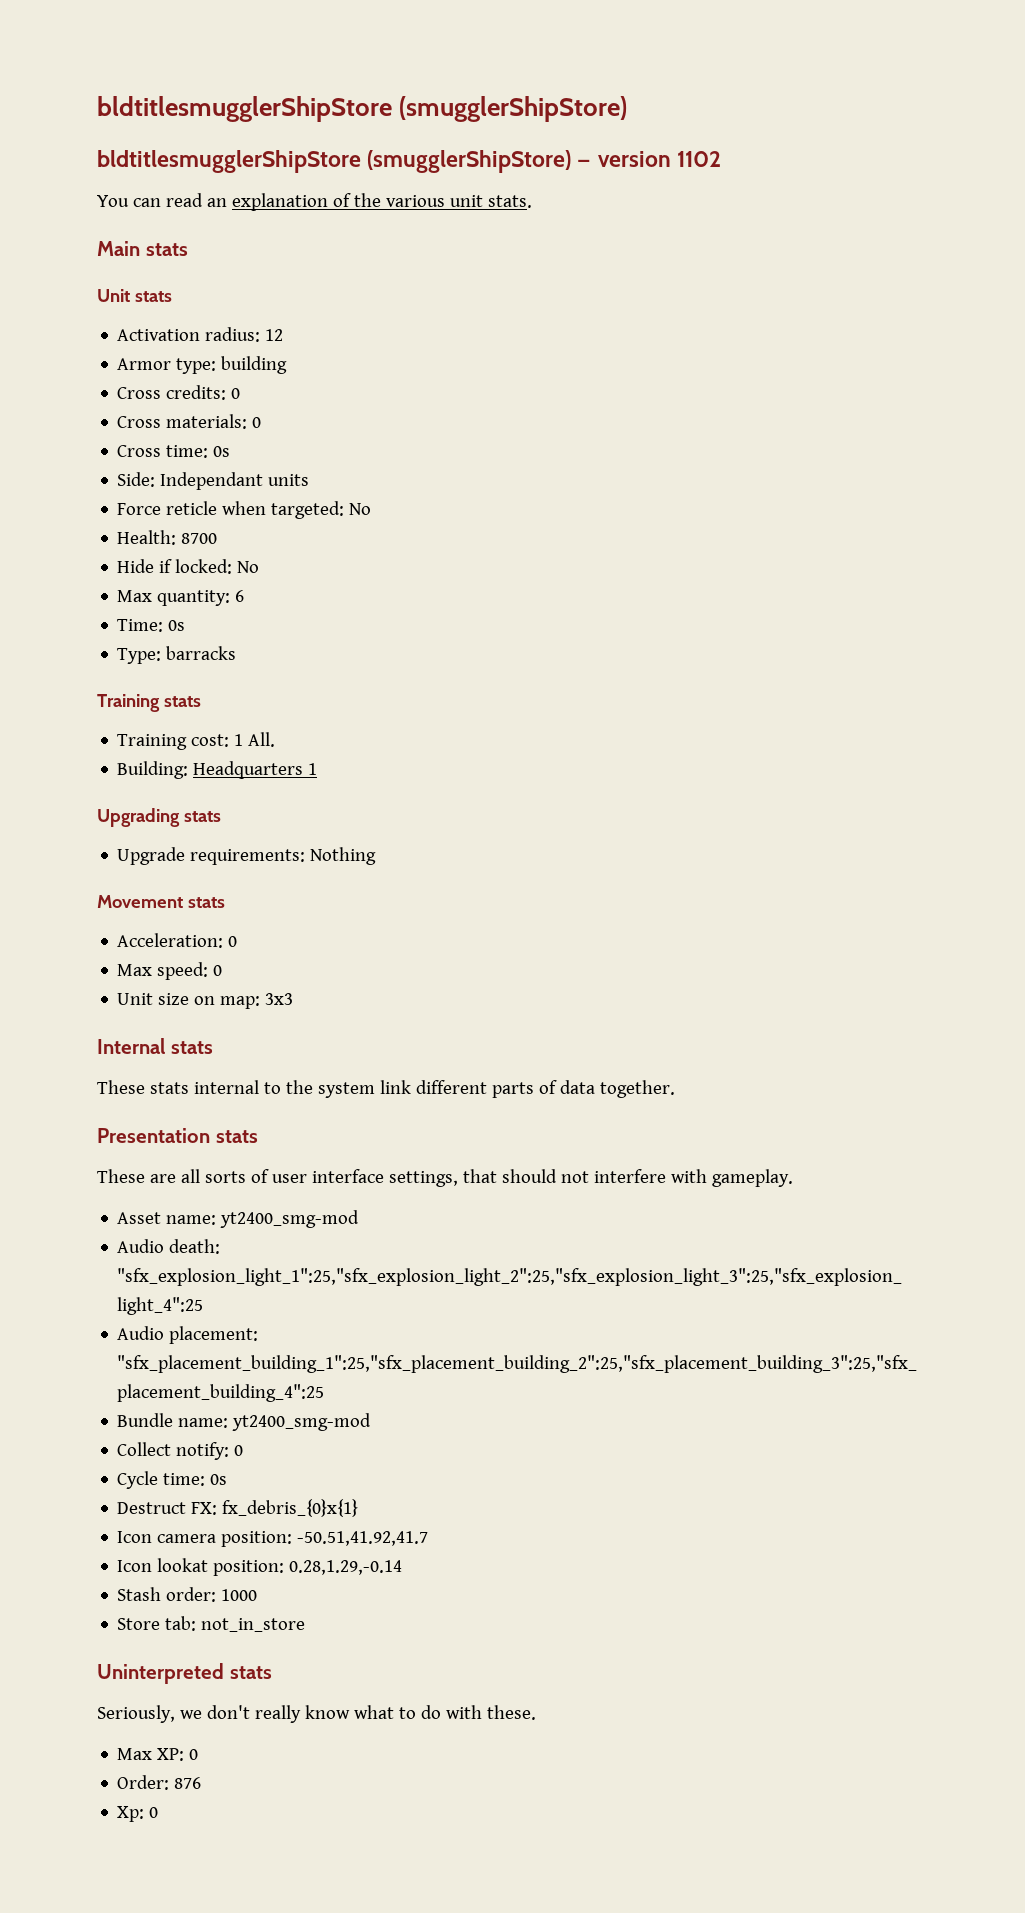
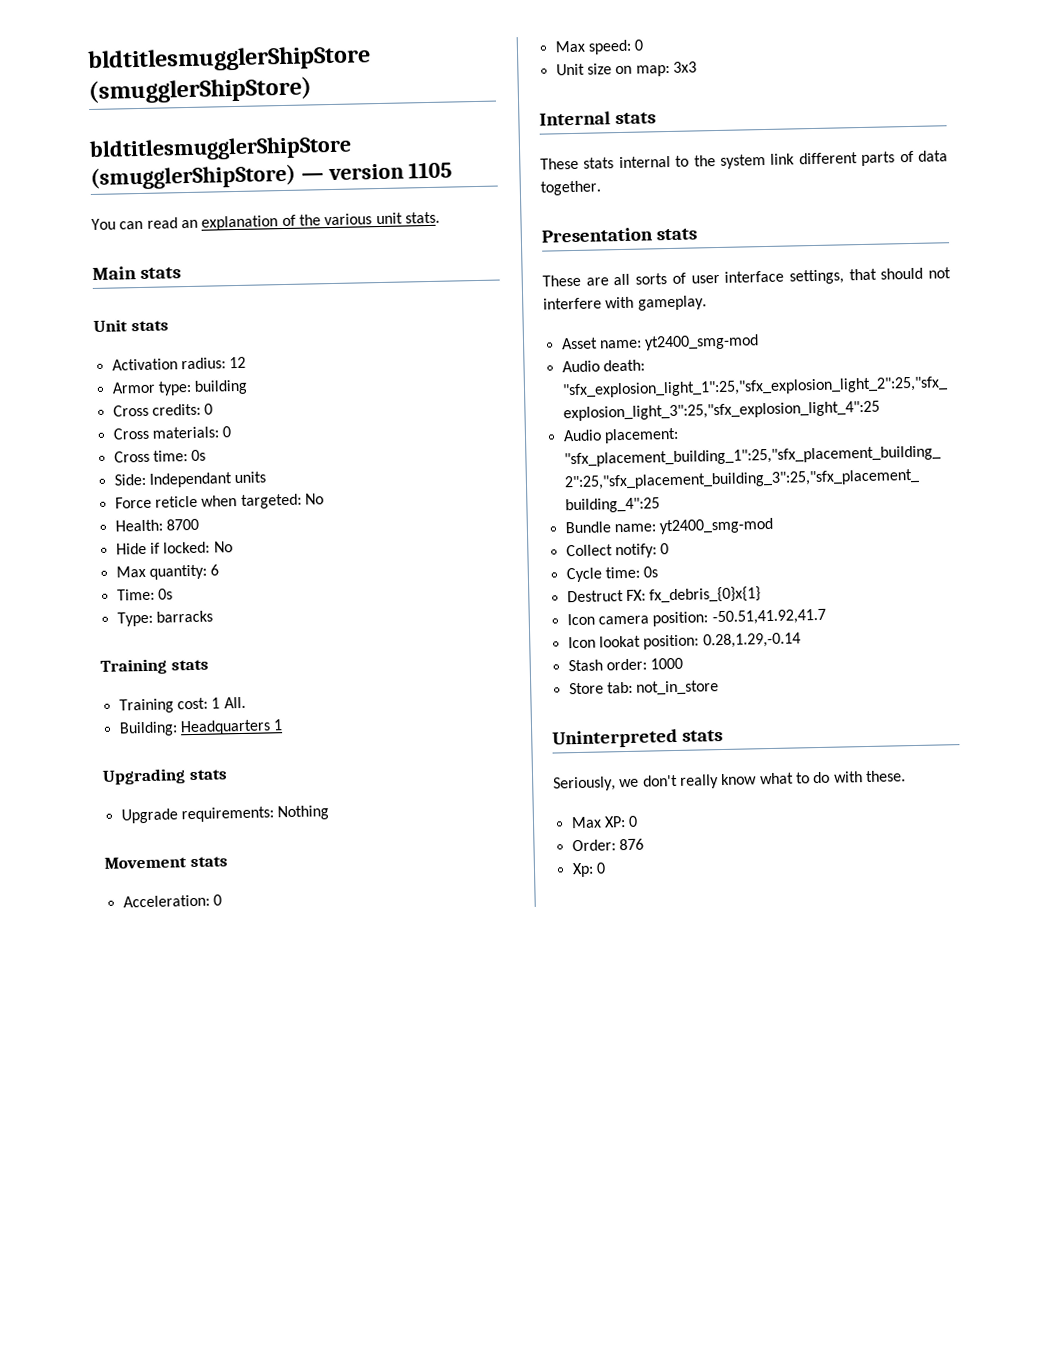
- bldtitlesmugglerShipStore (smugglerShipStore) — version 1102
+ bldtitlesmugglerShipStore (smugglerShipStore) — version 1105

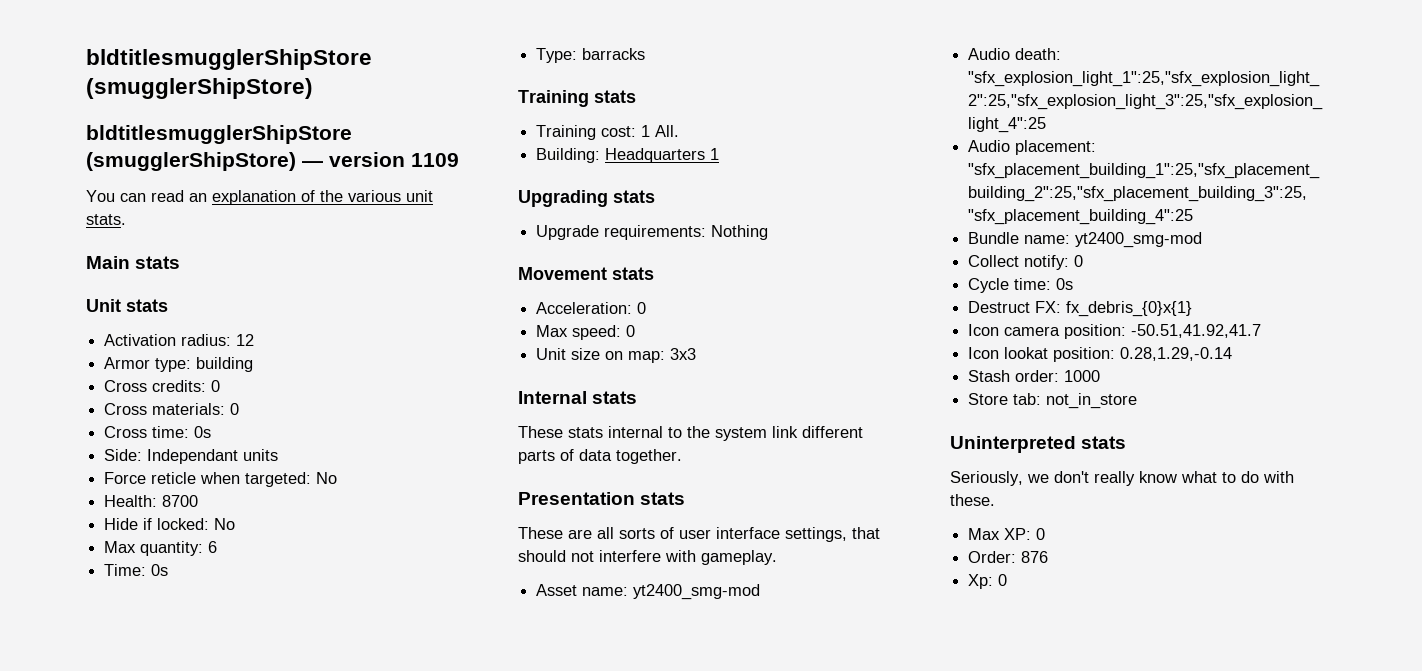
- bldtitlesmugglerShipStore (smugglerShipStore) — version 1105
+ bldtitlesmugglerShipStore (smugglerShipStore) — version 1109

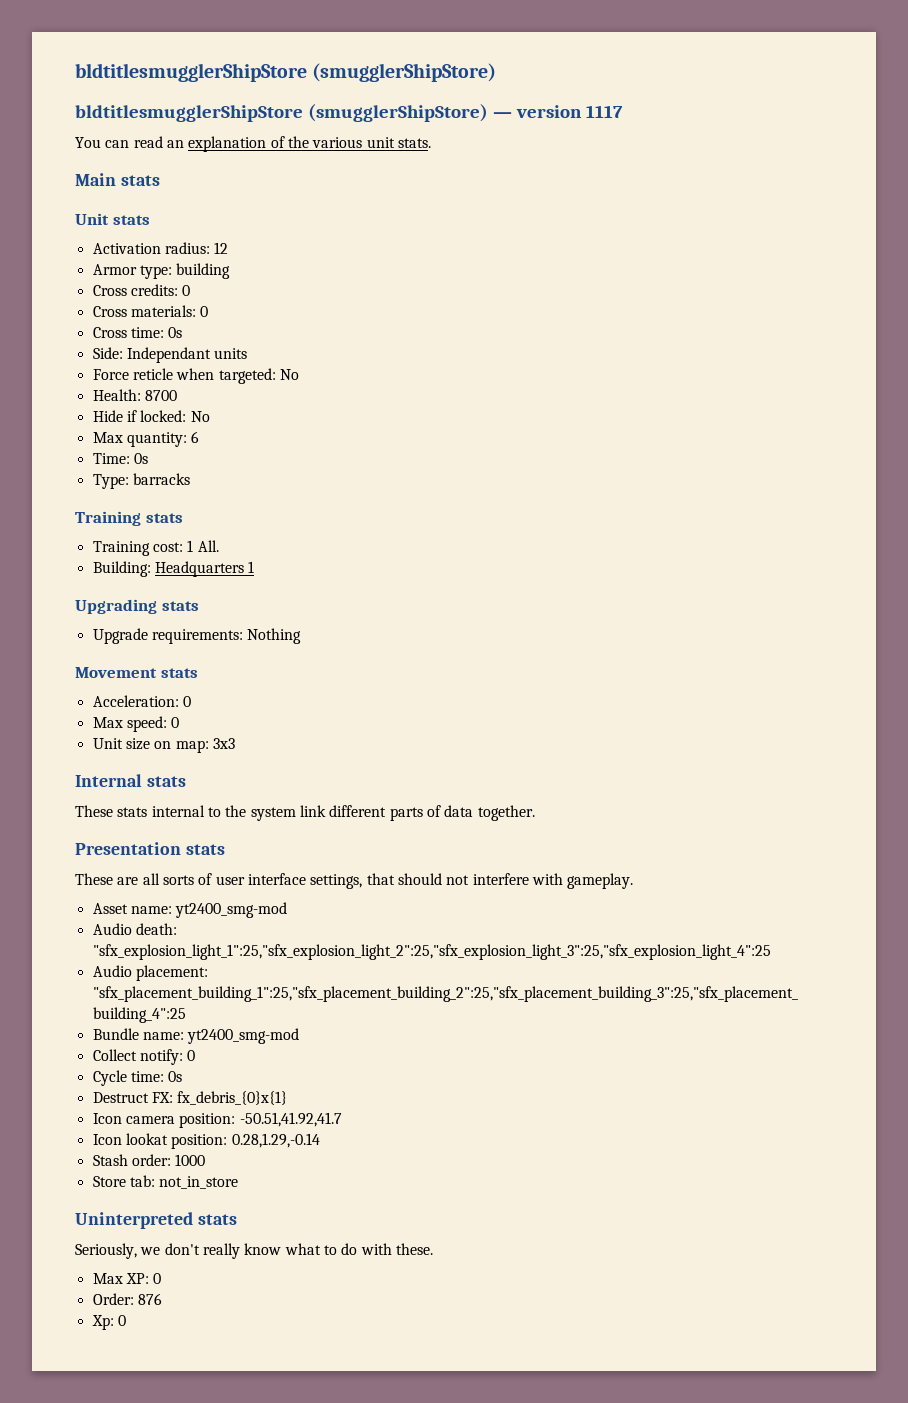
- bldtitlesmugglerShipStore (smugglerShipStore) — version 1109
+ bldtitlesmugglerShipStore (smugglerShipStore) — version 1117

